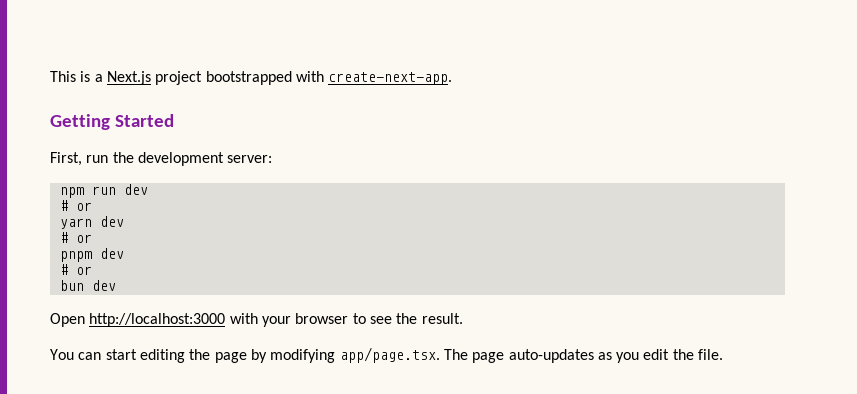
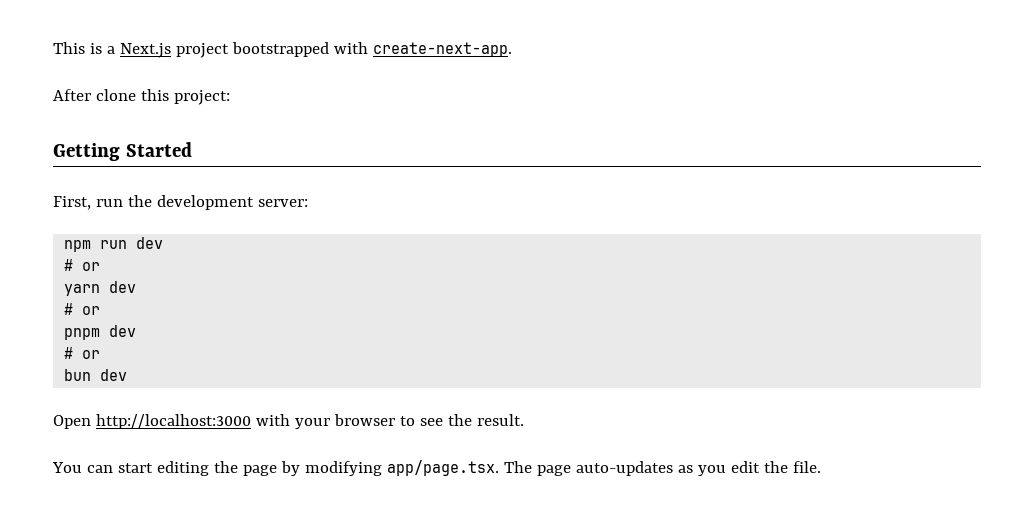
+ After clone this project:

